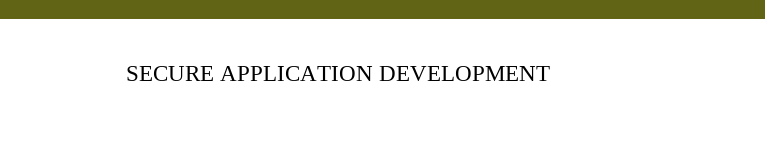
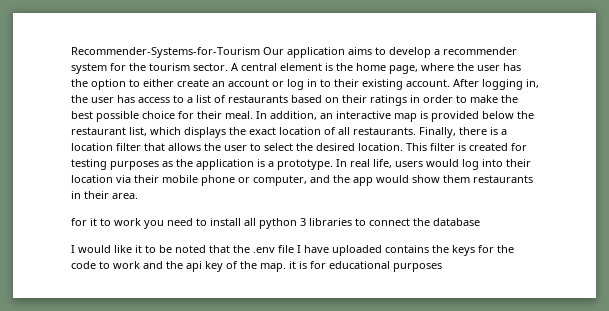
- SECURE APPLICATION DEVELOPMENT
+ Recommender-Systems-for-Tourism Our application aims to develop a recommender system for the tourism sector. A central element is the home page, where the user has the option to either create an account or log in to their existing account. After logging in, the user has access to a list of restaurants based on their ratings in order to make the best possible choice for their meal. In addition, an interactive map is provided below the restaurant list, which displays the exact location of all restaurants. Finally, there is a location filter that allows the user to select the desired location. This filter is created for testing purposes as the application is a prototype. In real life, users would log into their location via their mobile phone or computer, and the app would show them restaurants in their area.
+ for it to work you need to install all python 3 libraries to connect the database
+ I would like it to be noted that the .env file I have uploaded contains the keys for the code to work and the api key of the map. it is for educational purposes

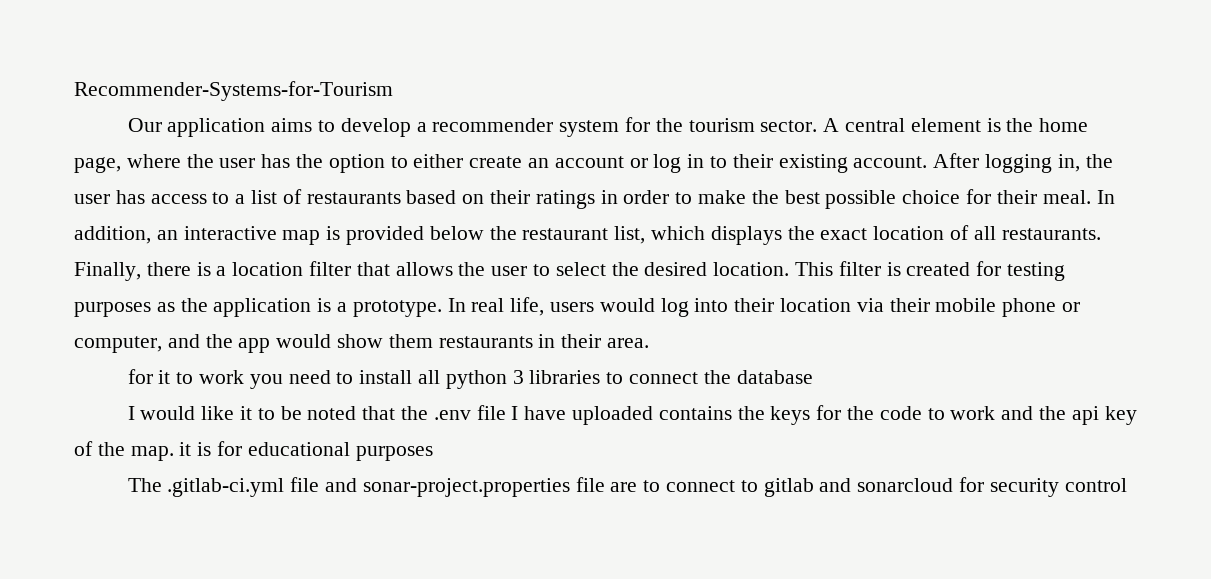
- Recommender-Systems-for-Tourism Our application aims to develop a recommender system for the tourism sector.
+ Recommender-Systems-for-Tourism
+ Our application aims to develop a recommender system for the tourism sector.
+ The .gitlab-ci.yml file and sonar-project.properties file are to connect to gitlab and sonarcloud for security control

